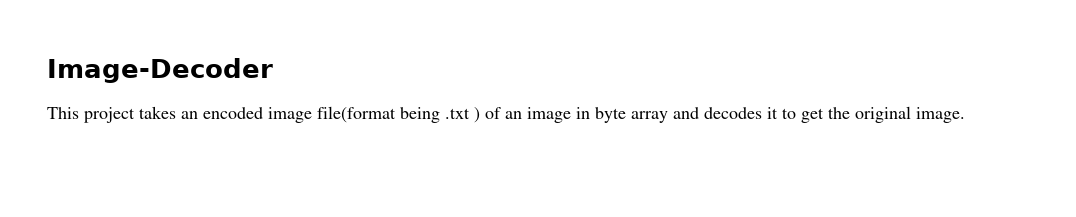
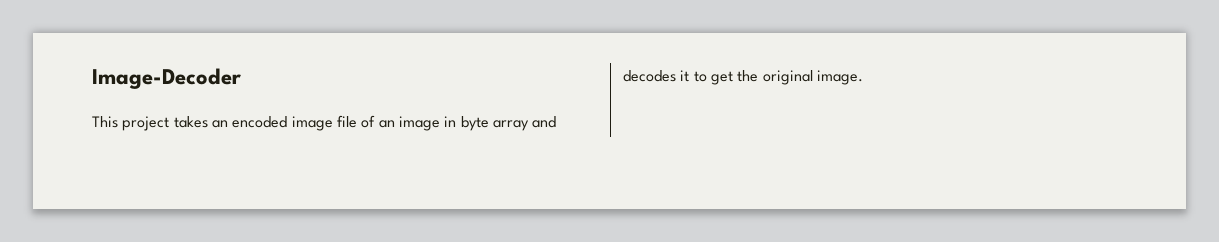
- This project takes an encoded image file(format being .txt ) of an image in byte array and decodes it to get the original image.
+ This project takes an encoded image file of an image in byte array and decodes it to get the original image.

